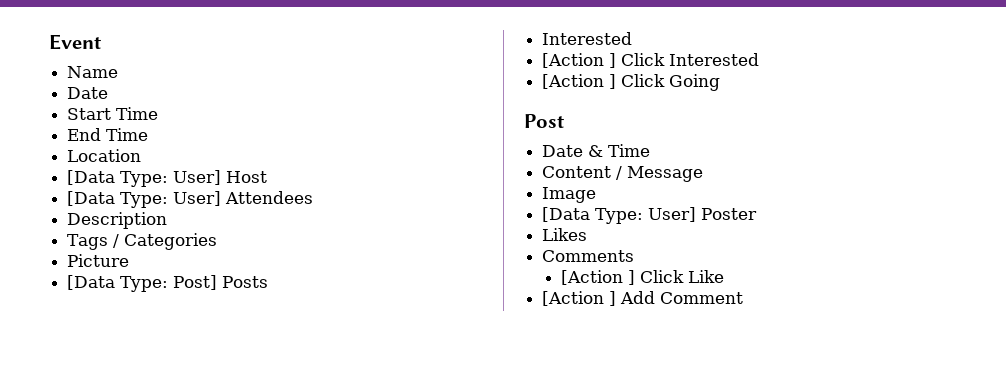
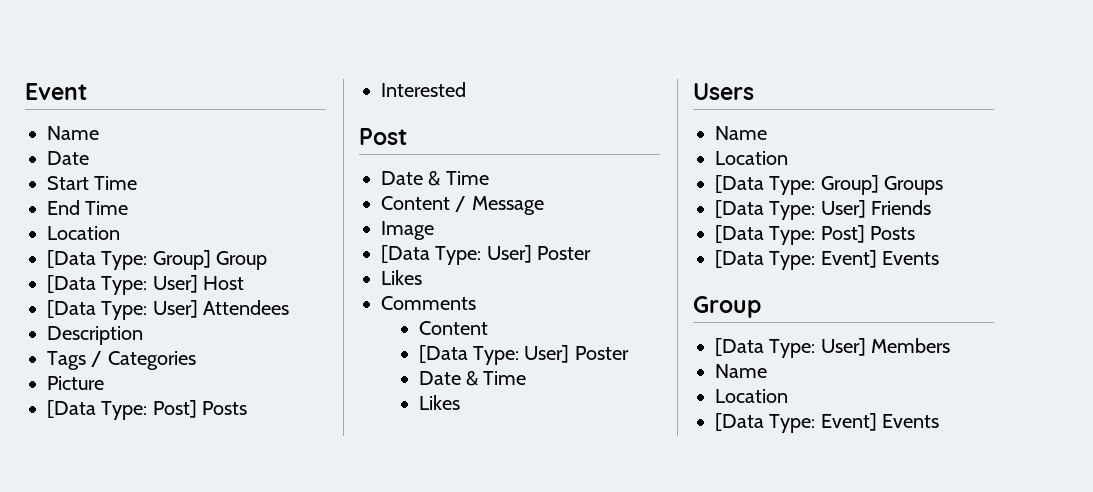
+ [Data Type: Group] Group
- [Action ] Click Interested
- [Action ] Click Going
  Comments
- [Action ] Click Like
- [Action ] Add Comment
+ Content
+ [Data Type: User] Poster
+ Date & Time
+ Likes
+ Users
+ Name
+ Location
+ [Data Type: Group] Groups
+ [Data Type: User] Friends
+ [Data Type: Post] Posts
+ [Data Type: Event] Events
+ Group
+ [Data Type: User] Members
+ Name
+ Location
+ [Data Type: Event] Events

